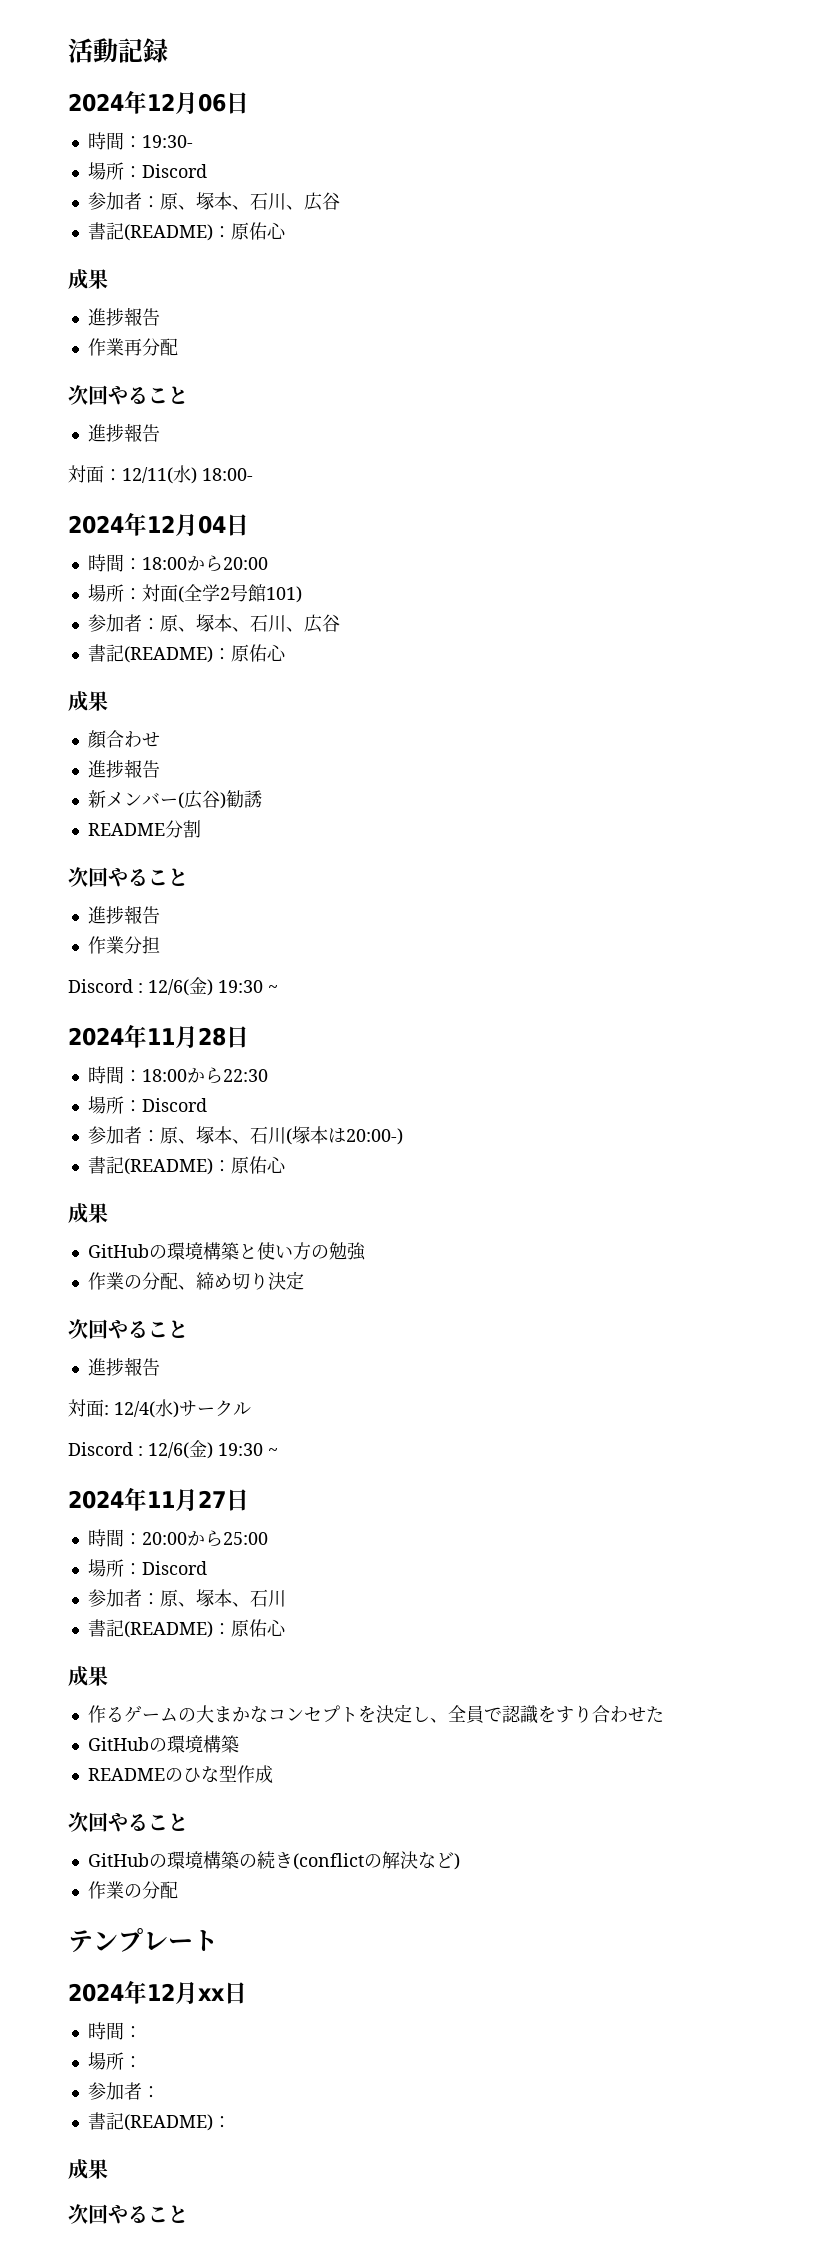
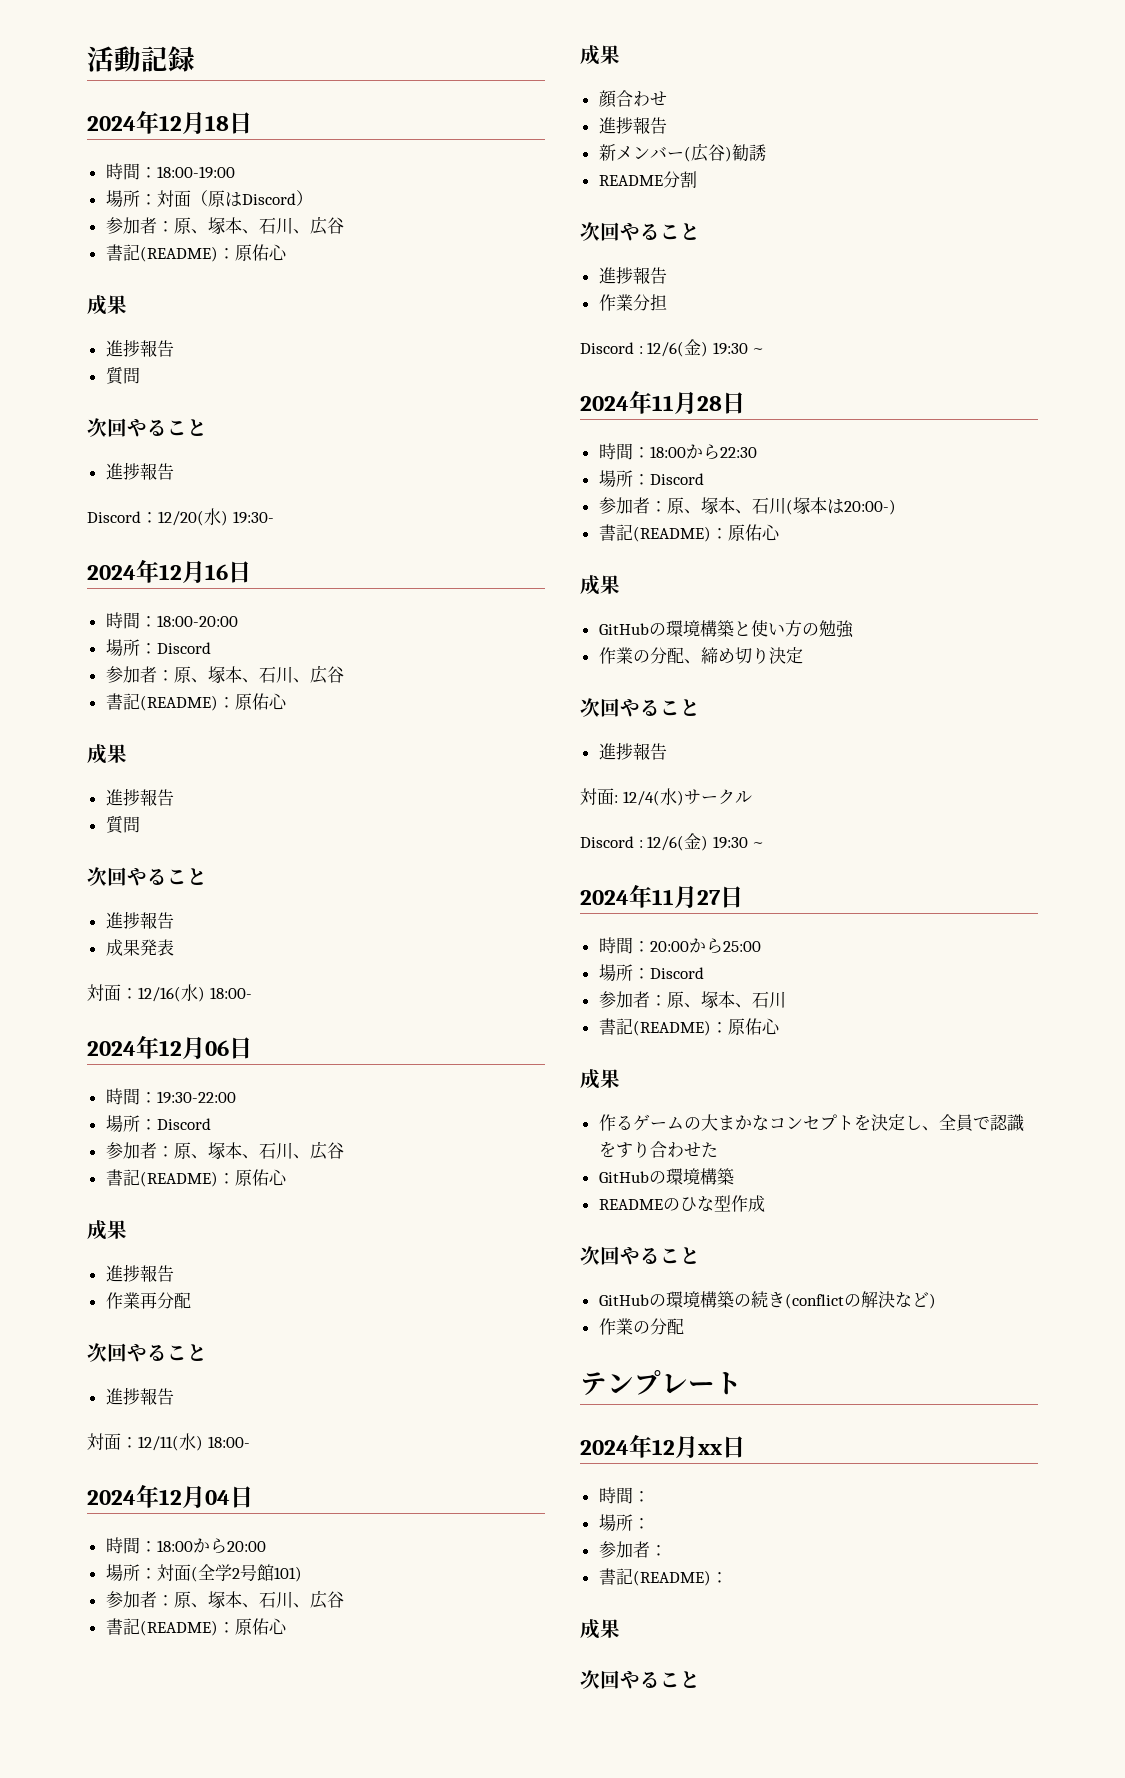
+ 2024年12月18日
+ 時間：18:00-19:00
+ 場所：対面（原はDiscord）
+ 参加者：原、塚本、石川、広谷
+ 書記(README)：原佑心
+ 成果
+ 進捗報告
+ 質問
+ 次回やること
+ 進捗報告
+ Discord：12/20(水) 19:30-
+ 2024年12月16日
+ 時間：18:00-20:00
+ 場所：Discord
+ 参加者：原、塚本、石川、広谷
+ 書記(README)：原佑心
+ 成果
+ 進捗報告
+ 質問
+ 次回やること
+ 進捗報告
+ 成果発表
+ 対面：12/16(水) 18:00-
- 時間：19:30-
+ 時間：19:30-22:00

